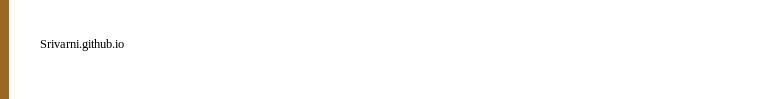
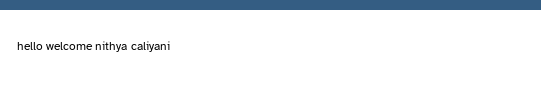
- Srivarni.github.io
+ hello welcome nithya caliyani

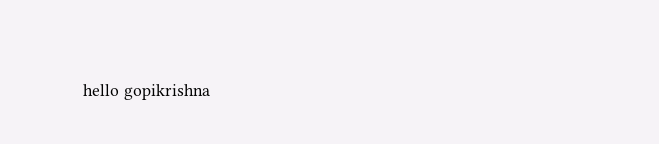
- hello welcome nithya caliyani
+ hello gopikrishna

